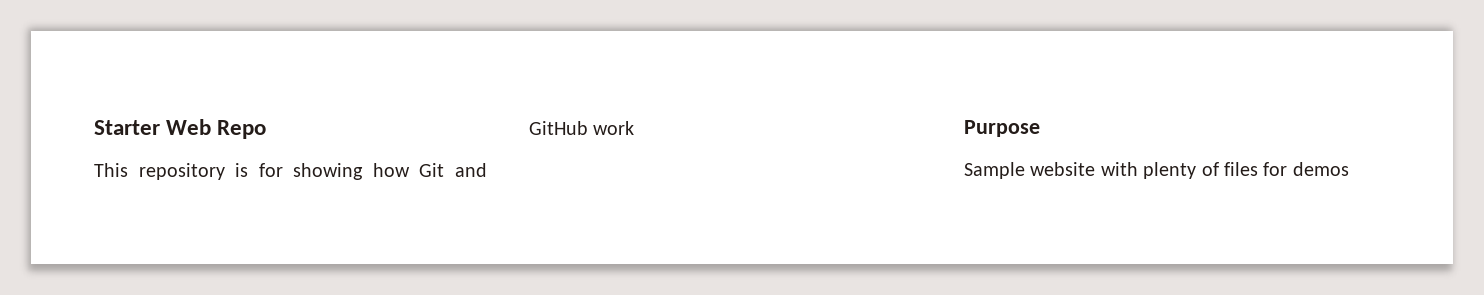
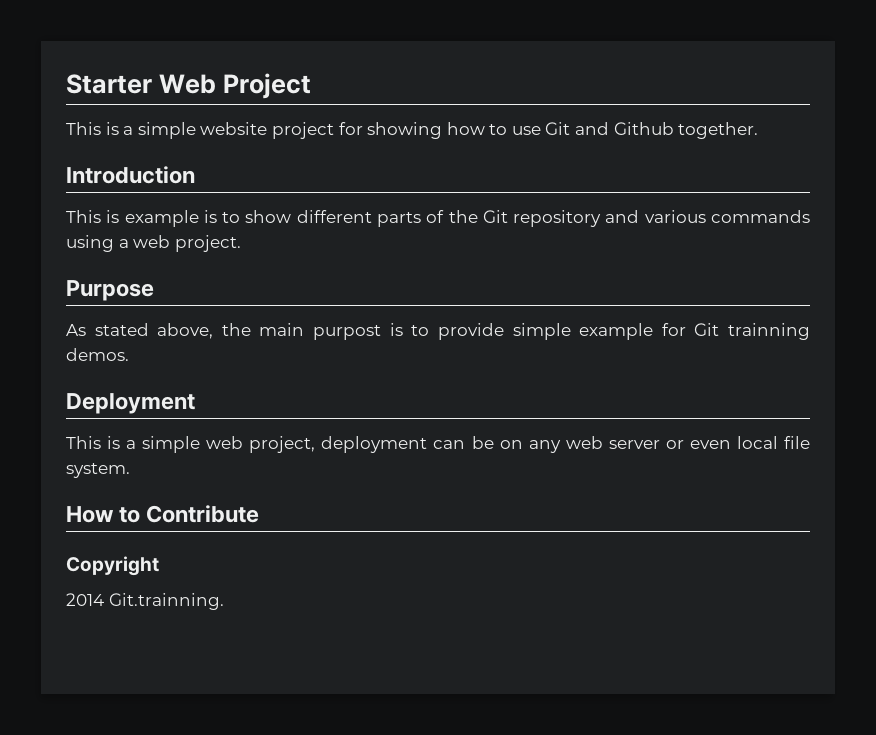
- Starter Web Repo
- This repository is for showing how Git and GitHub work
+ Starter Web Project
+ This is a simple website project for showing how to use Git and Github together.
+ Introduction
+ This is example is to show different parts of the Git repository and various commands using a web project.
  Purpose
- Sample website with plenty of files for demos
+ As stated above, the main purpost is to provide simple example for Git trainning demos.
+ Deployment
+ This is a simple web project, deployment can be on any web server or even local file system.
+ How to Contribute
+ Copyright
+ 2014 Git.trainning.

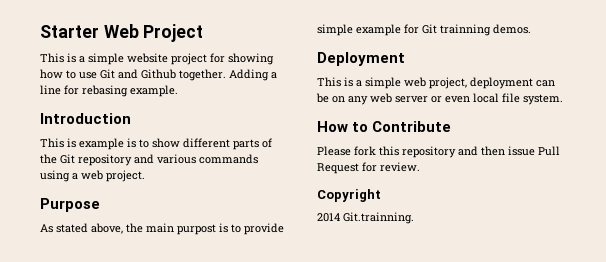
+ Adding a line for rebasing example.
+ Please fork this repository and then issue Pull Request for review.

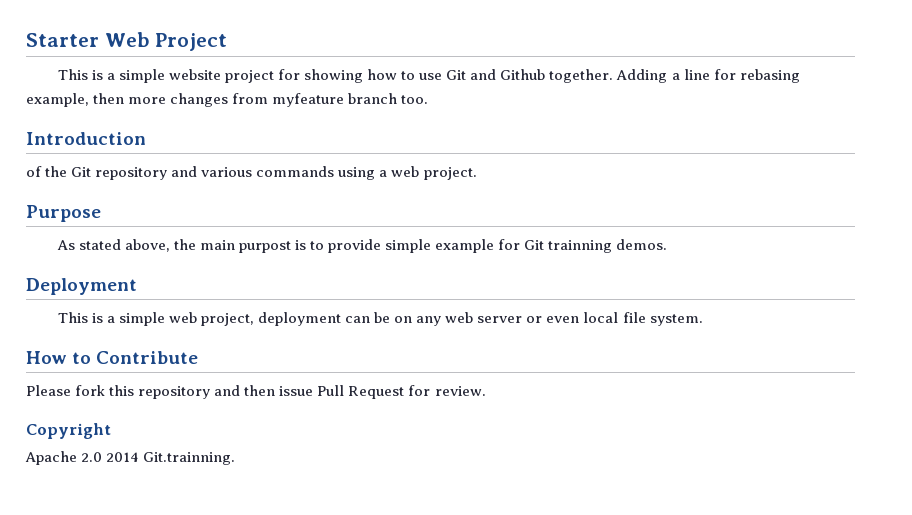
- Adding a line for rebasing example.
+ Adding a line for rebasing example, then more changes from myfeature branch too.
  Introduction
- This is example is to show different parts of the Git repository and various commands using a web project.
+ of the Git repository and various commands using a web project.
- 2014 Git.trainning.
+ Apache 2.0 2014 Git.trainning.

